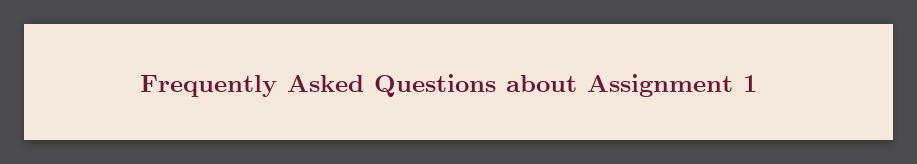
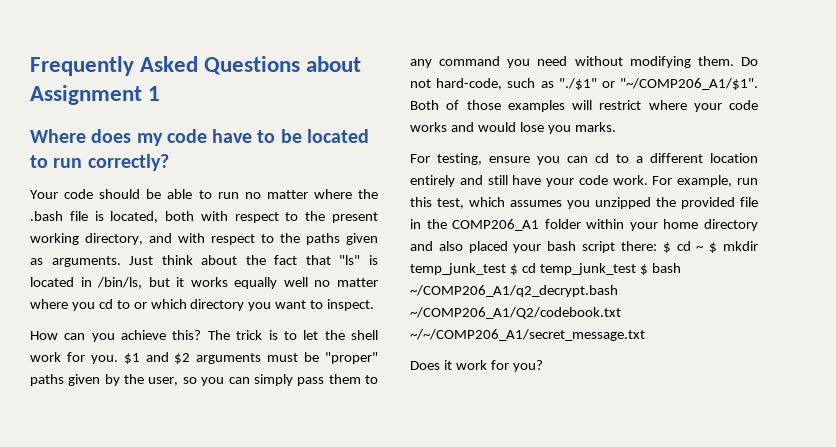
+ Where does my code have to be located to run correctly?
+ Your code should be able to run no matter where the .bash file is located, both with respect to the present working directory, and with respect to the paths given as arguments. Just think about the fact that "ls" is located in /bin/ls, but it works equally well no matter where you cd to or which directory you want to inspect.
+ How can you achieve this? The trick is to let the shell work for you. $1 and $2 arguments must be "proper" paths given by the user, so you can simply pass them to any command you need without modifying them. Do not hard-code, such as "./$1" or "~/COMP206_A1/$1". Both of those examples will restrict where your code works and would lose you marks.
+ For testing, ensure you can cd to a different location entirely and still have your code work. For example, run this test, which assumes you unzipped the provided file in the COMP206_A1 folder within your home directory and also placed your bash script there: $ cd ~ $ mkdir temp_junk_test $ cd temp_junk_test $ bash ~/COMP206_A1/q2_decrypt.bash ~/COMP206_A1/Q2/codebook.txt ~/~/COMP206_A1/secret_message.txt
+ Does it work for you?

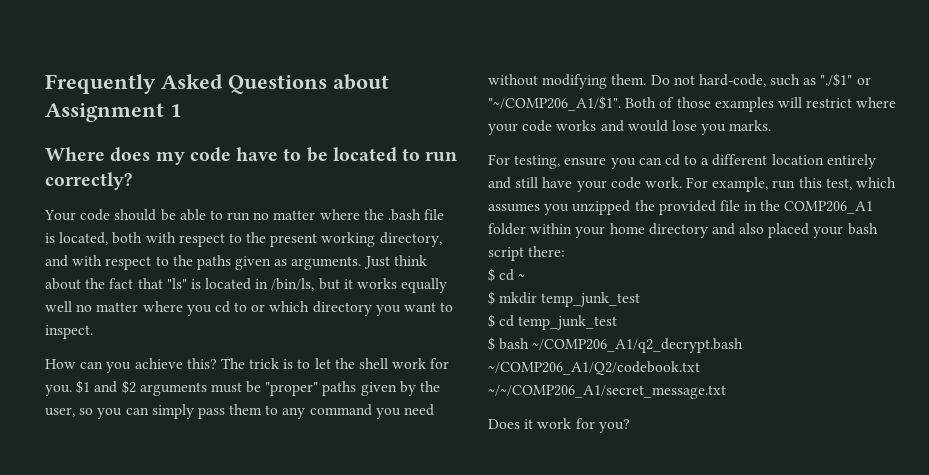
- For example, run this test, which assumes you unzipped the provided file in the COMP206_A1 folder within your home directory and also placed your bash script there: $ cd ~ $ mkdir temp_junk_test $ cd temp_junk_test $ bash ~/COMP206_A1/q2_decrypt.bash ~/COMP206_A1/Q2/codebook.txt ~/~/COMP206_A1/secret_message.txt
+ For example, run this test, which assumes you unzipped the provided file in the COMP206_A1 folder within your home directory and also placed your bash script there:
+ $ cd ~
+ $ mkdir temp_junk_test
+ $ cd temp_junk_test
+ $ bash ~/COMP206_A1/q2_decrypt.bash ~/COMP206_A1/Q2/codebook.txt ~/~/COMP206_A1/secret_message.txt

